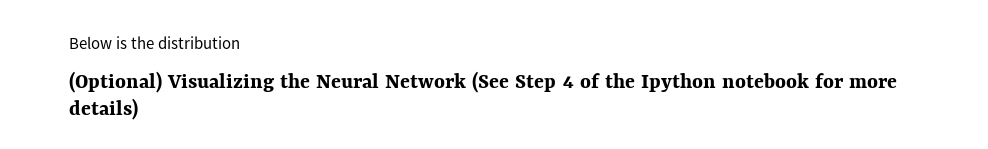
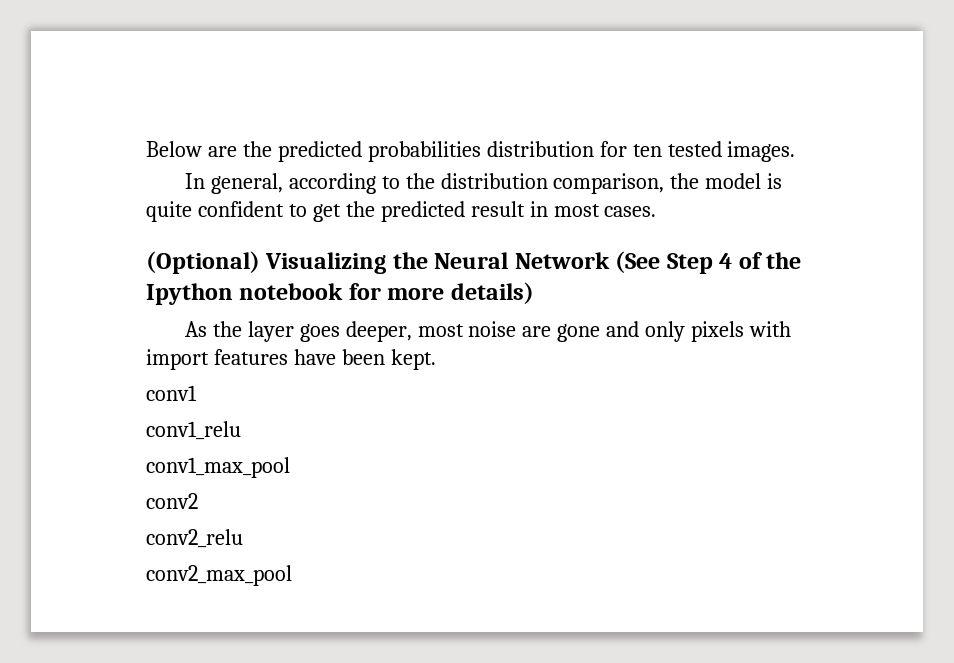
- Below is the distribution
+ Below are the predicted probabilities distribution for ten tested images.
+ In general, according to the distribution comparison, the model is quite confident to get the predicted result in most cases.
+ As the layer goes deeper, most noise are gone and only pixels with import features have been kept.
+ conv1
+ conv1_relu
+ conv1_max_pool
+ conv2
+ conv2_relu
+ conv2_max_pool

